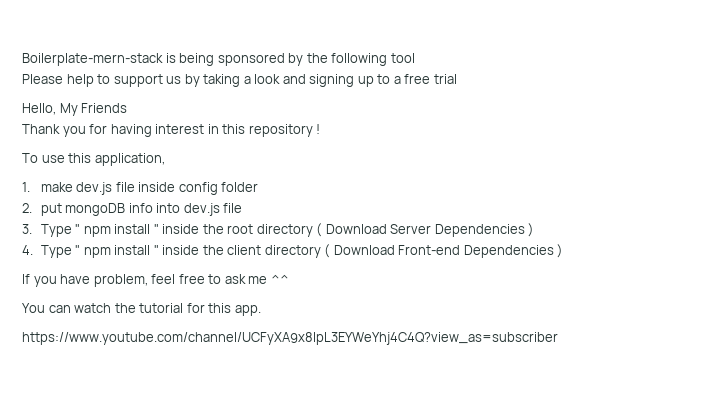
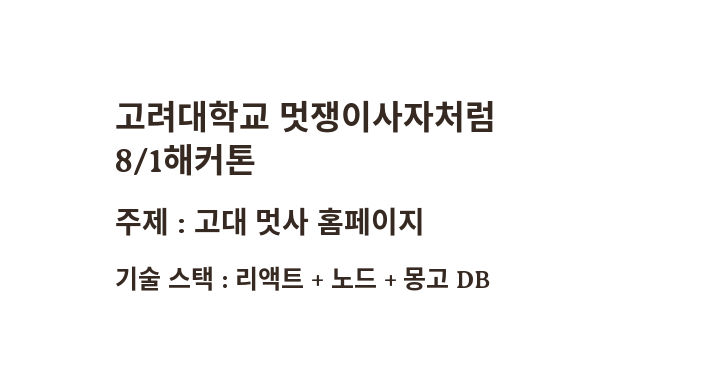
- Boilerplate-mern-stack is being sponsored by the following tool
- Please help to support us by taking a look and signing up to a free trial
- Hello, My Friends
- Thank you for having interest in this repository !
- To use this application,
- 1. make dev.js file inside config folder
- 2. put mongoDB info into dev.js file
- 3. Type " npm install " inside the root directory ( Download Server Dependencies )
- 4. Type " npm install " inside the client directory ( Download Front-end Dependencies )
- If you have problem, feel free to ask me ^^
- You can watch the tutorial for this app.
- https://www.youtube.com/channel/UCFyXA9x8lpL3EYWeYhj4C4Q?view_as=subscriber
+ 고려대학교 멋쟁이사자처럼 8/1해커톤
+ 주제 : 고대 멋사 홈페이지
+ 기술 스택 : 리액트 + 노드 + 몽고 DB

